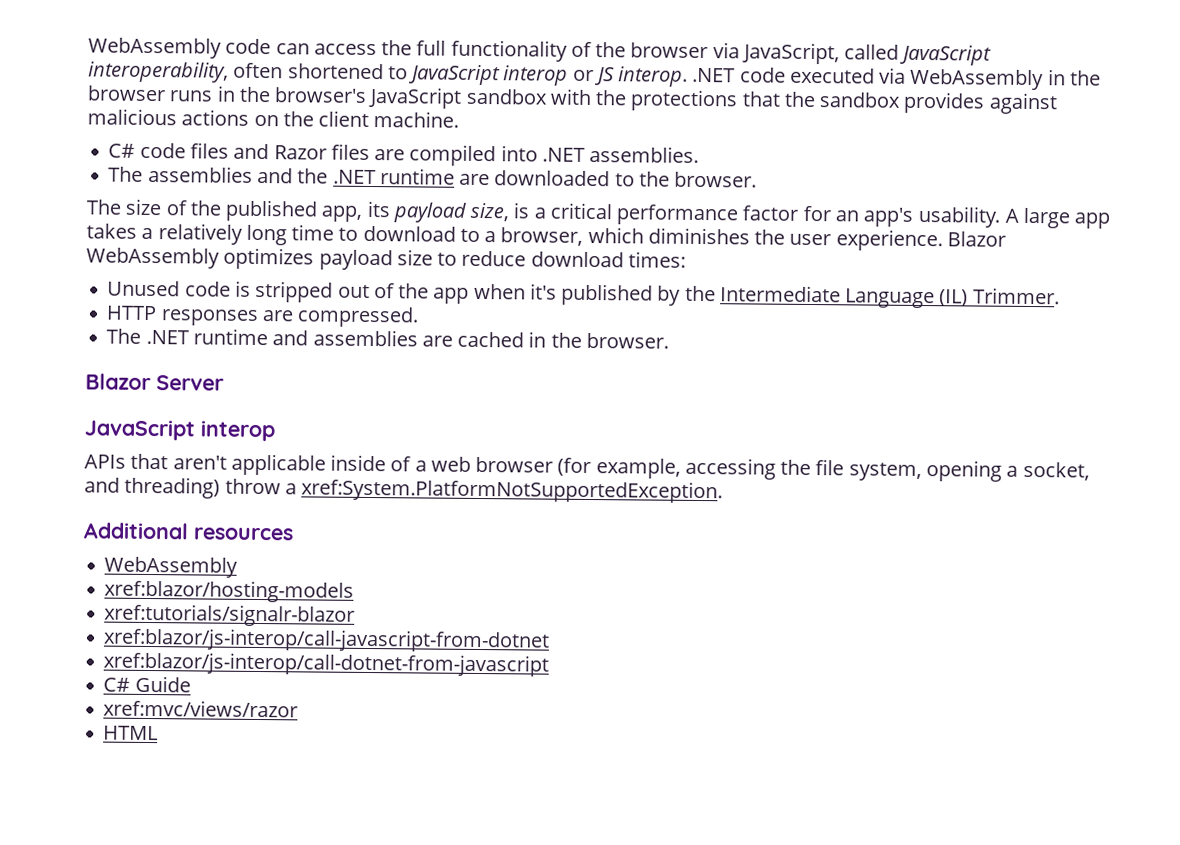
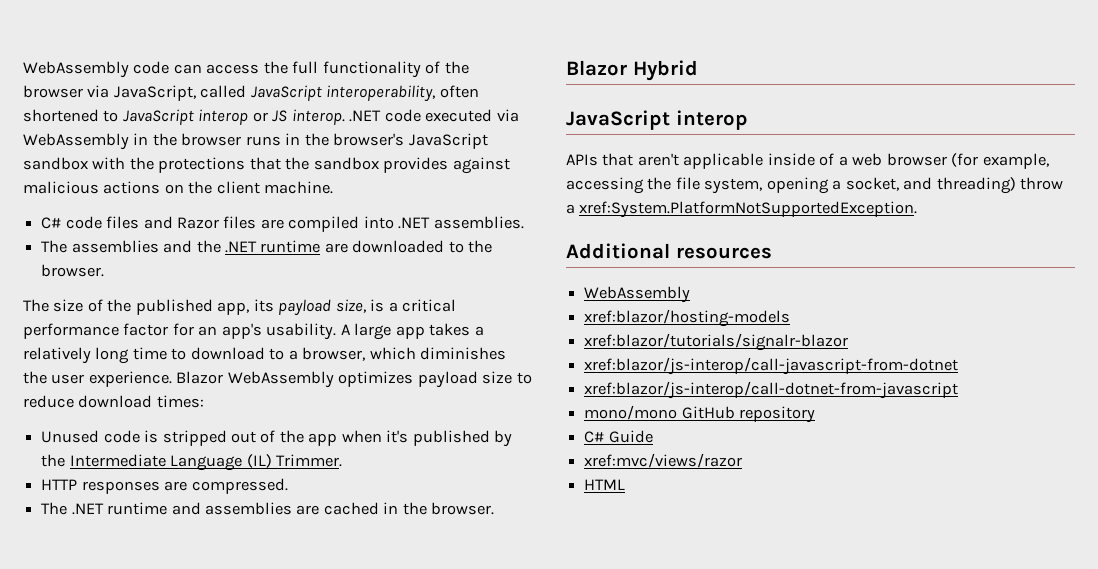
- Blazor Server
+ Blazor Hybrid
- xref:tutorials/signalr-blazor
+ xref:blazor/tutorials/signalr-blazor
+ mono/mono GitHub repository

